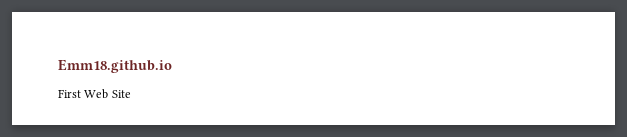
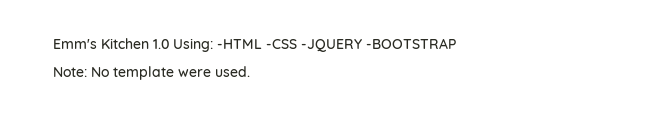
- Emm18.github.io
- First Web Site
+ Emm's Kitchen 1.0 Using: -HTML -CSS -JQUERY -BOOTSTRAP
+ Note: No template were used.

